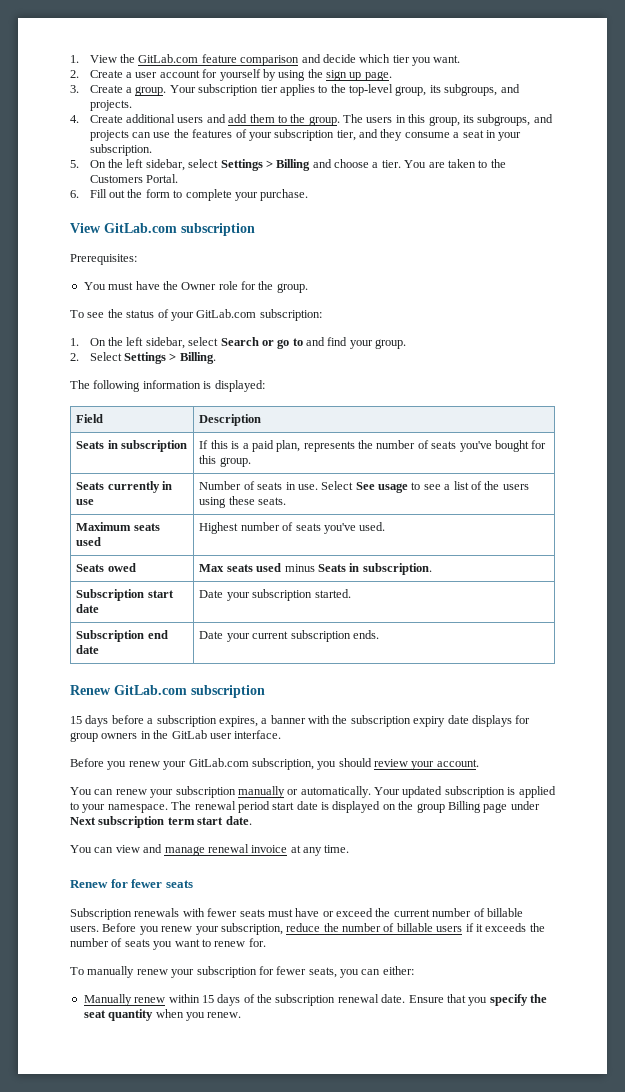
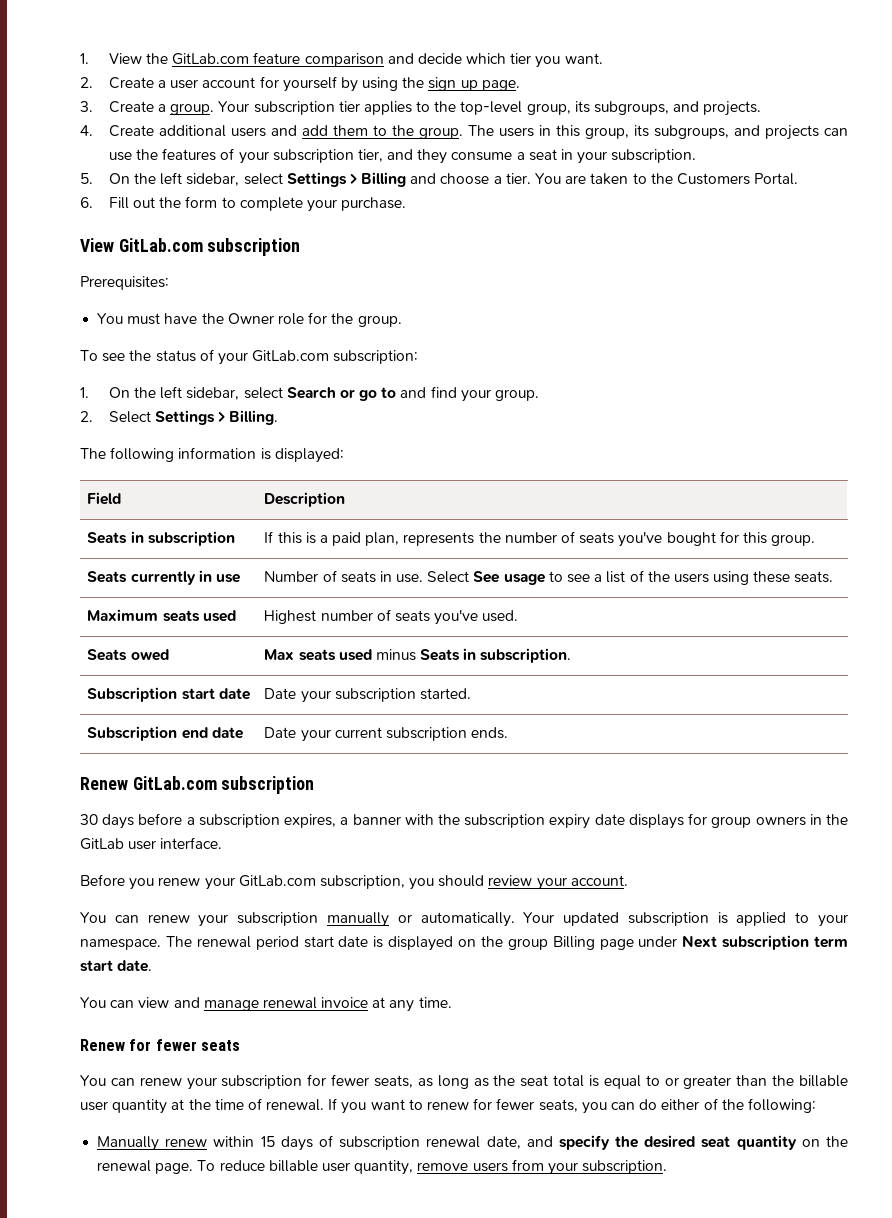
- 15 days before a subscription expires, a banner with the subscription expiry date displays for group owners in the GitLab user interface.
+ 30 days before a subscription expires, a banner with the subscription expiry date displays for group owners in the GitLab user interface.
- Subscription renewals with fewer seats must have or exceed the current number of billable users. Before you renew your subscription, reduce the number of billable users if it exceeds the number of seats you want to renew for.
- To manually renew your subscription for fewer seats, you can either:
+ You can renew your subscription for fewer seats, as long as the seat total is equal to or greater than the billable user quantity at the time of renewal. If you want to renew for fewer seats, you can do either of the following:
- Manually renew within 15 days of the subscription renewal date. Ensure that you specify the seat quantity when you renew.
+ Manually renew within 15 days of subscription renewal date, and specify the desired seat quantity on the renewal page. To reduce billable user quantity, remove users from your subscription.

